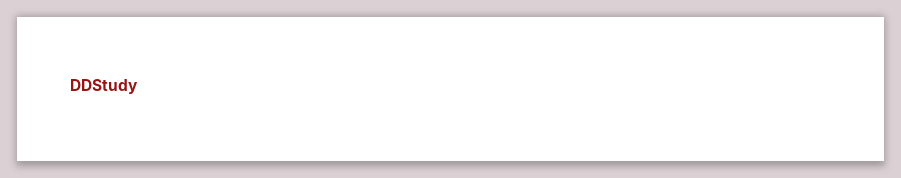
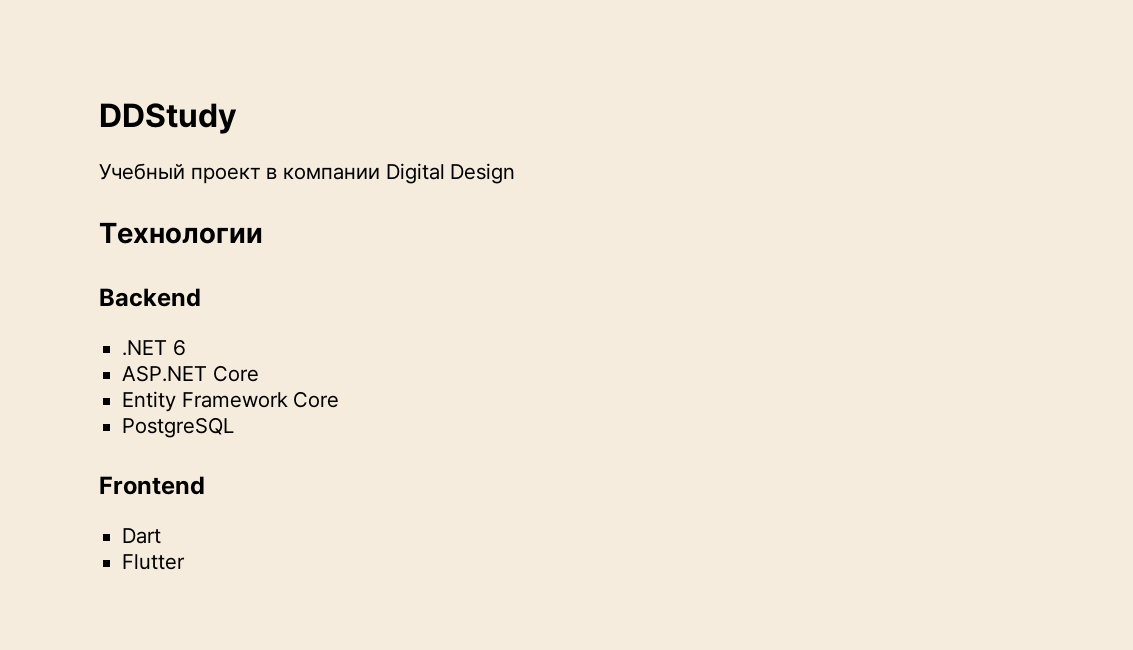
+ Учебный проект в компании Digital Design
+ Технологии
+ Backend
+ .NET 6
+ ASP.NET Core
+ Entity Framework Core
+ PostgreSQL
+ Frontend
+ Dart
+ Flutter

